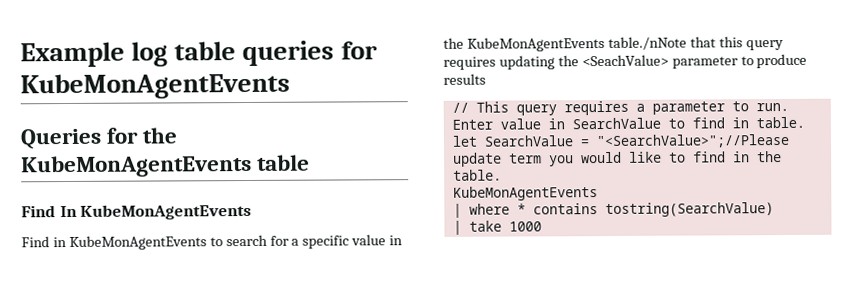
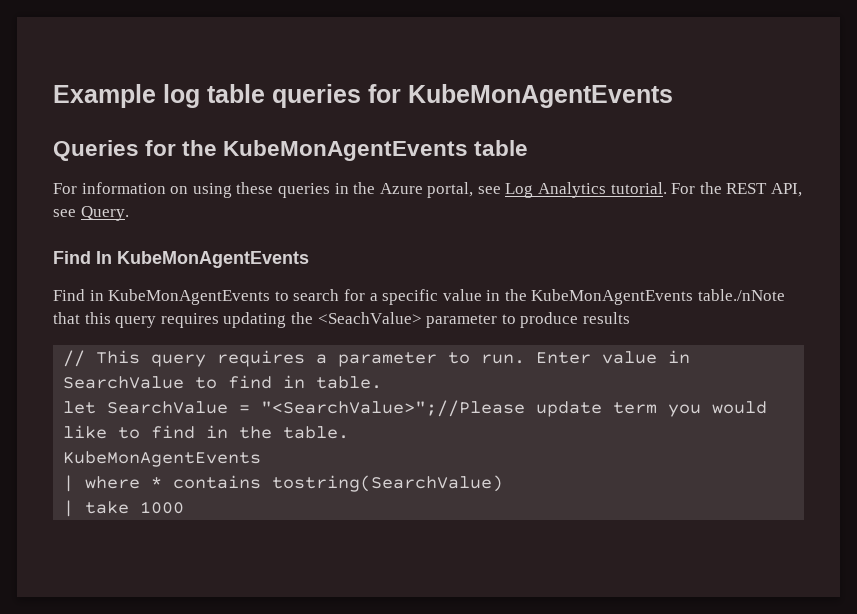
+ For information on using these queries in the Azure portal, see Log Analytics tutorial. For the REST API, see Query.

